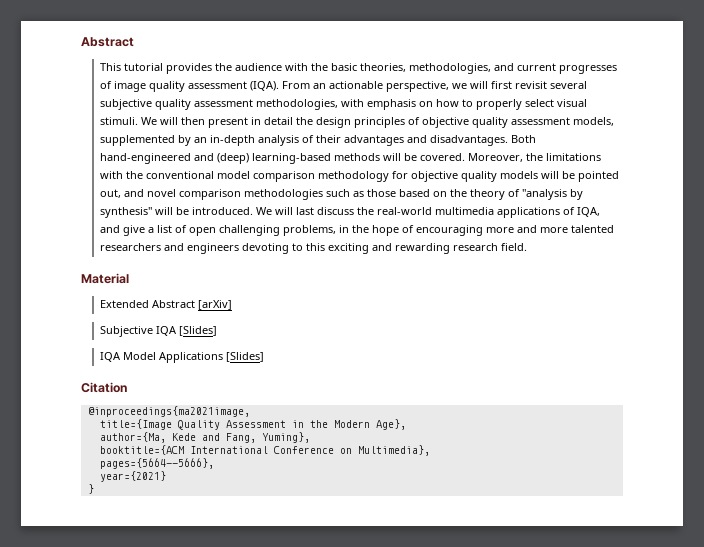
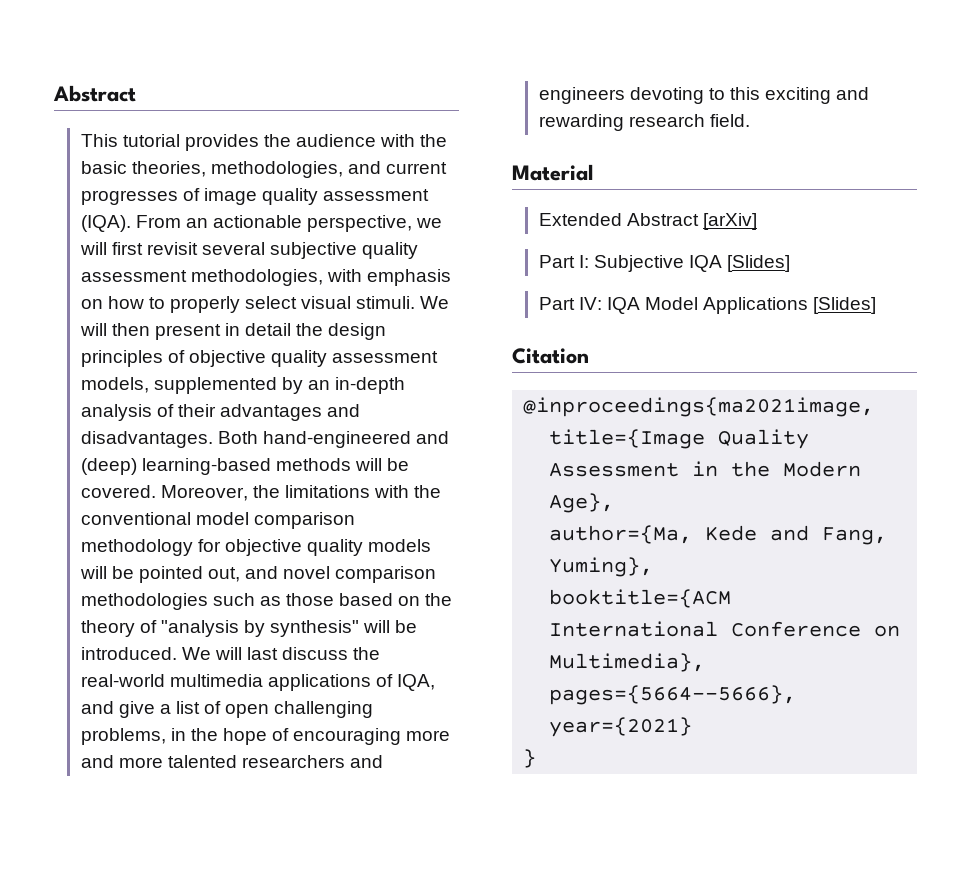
- Subjective IQA [Slides]
+ Part I: Subjective IQA [Slides]
- IQA Model Applications [Slides]
+ Part IV: IQA Model Applications [Slides]

